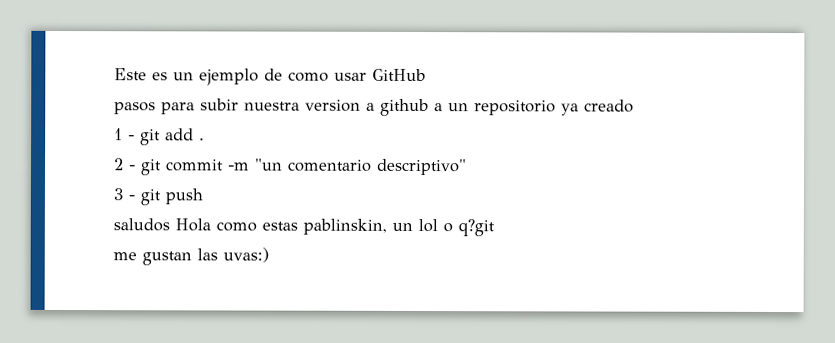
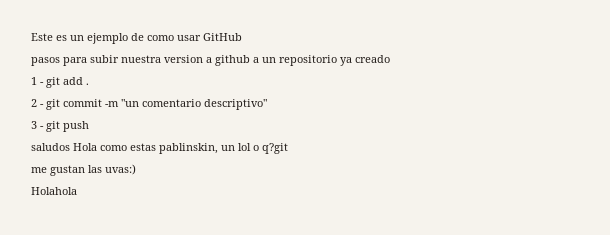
+ Holahola

